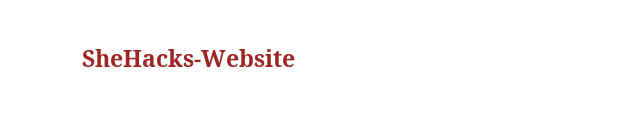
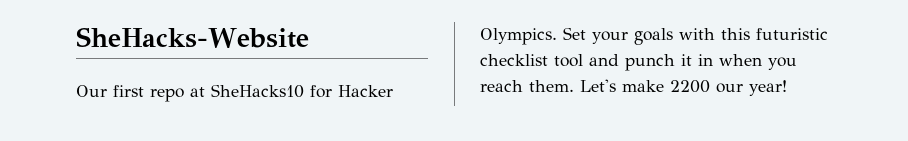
+ Our first repo at SheHacks10 for Hacker Olympics. Set your goals with this futuristic checklist tool and punch it in when you reach them. Let's make 2200 our year!

